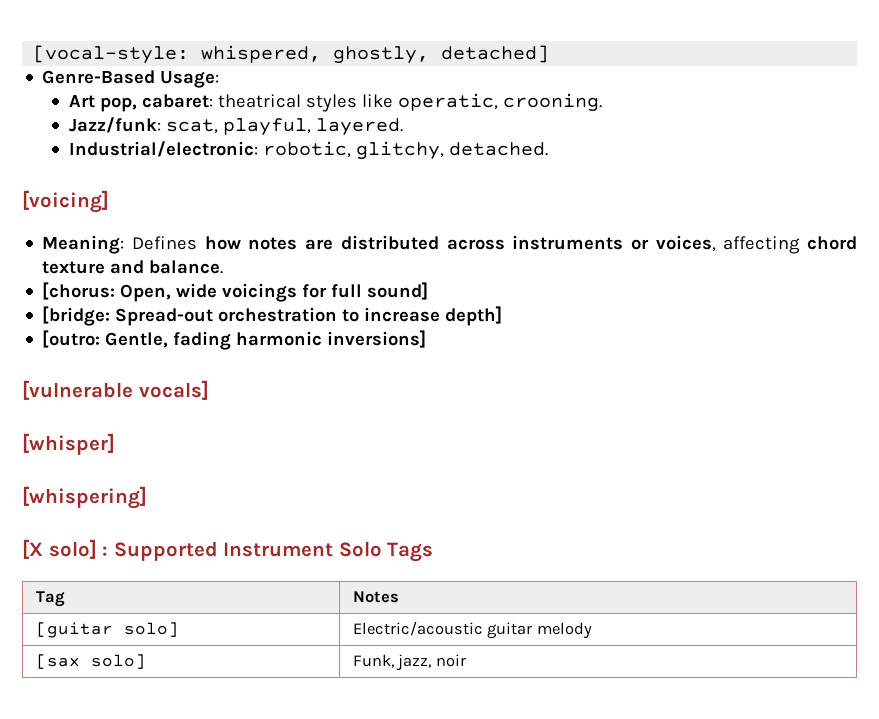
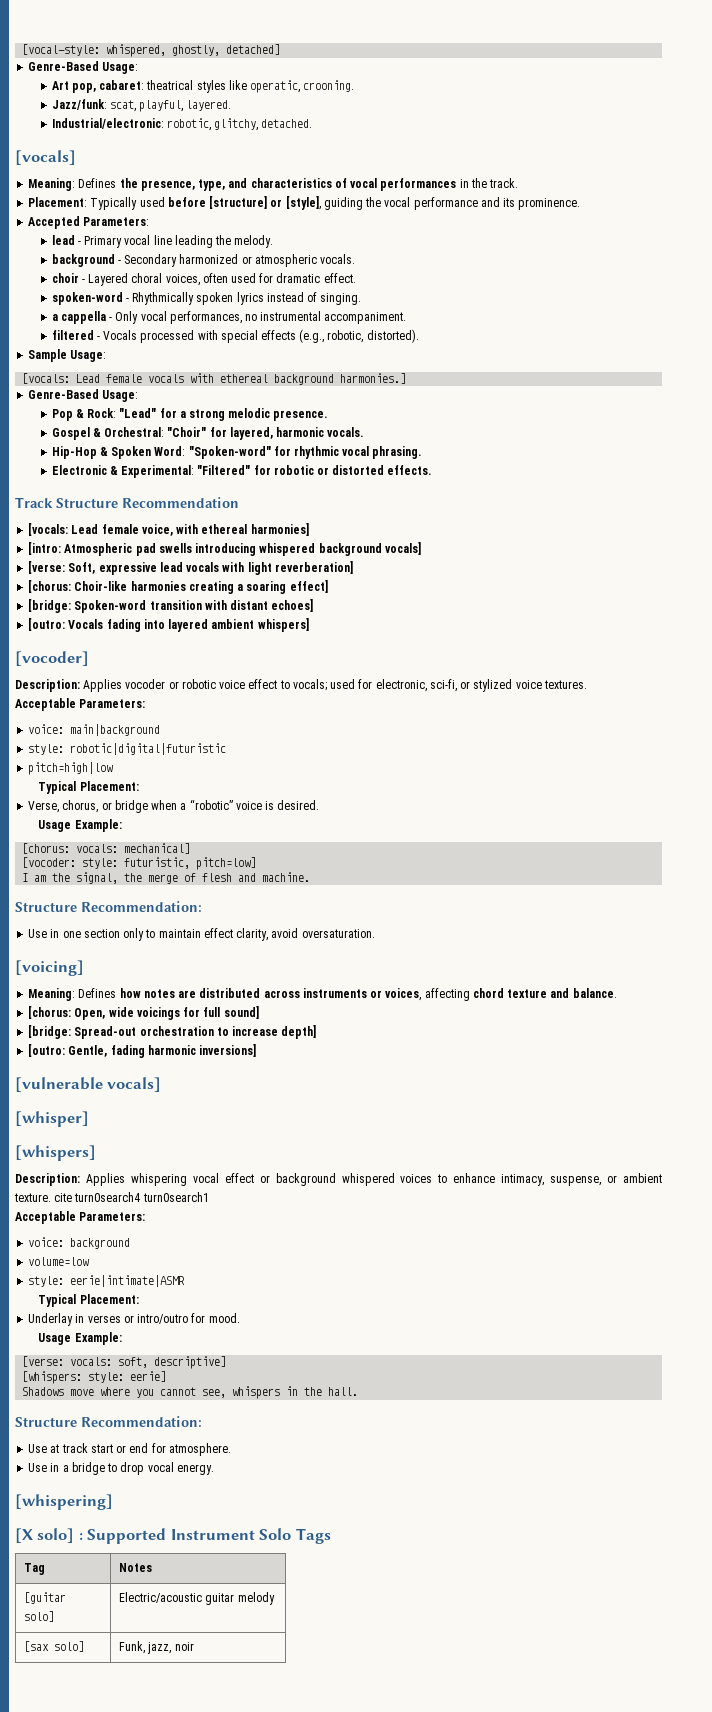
+ [vocals]
+ Meaning: Defines the presence, type, and characteristics of vocal performances in the track.
+ Placement: Typically used before [structure] or [style], guiding the vocal performance and its prominence.
+ Accepted Parameters:
+ lead - Primary vocal line leading the melody.
+ background - Secondary harmonized or atmospheric vocals.
+ choir - Layered choral voices, often used for dramatic effect.
+ spoken-word - Rhythmically spoken lyrics instead of singing.
+ a cappella - Only vocal performances, no instrumental accompaniment.
+ filtered - Vocals processed with special effects (e.g., robotic, distorted).
+ Sample Usage:
+ [vocals: Lead female vocals with ethereal background harmonies.]
+ Genre-Based Usage:
+ Pop & Rock: "Lead" for a strong melodic presence.
+ Gospel & Orchestral: "Choir" for layered, harmonic vocals.
+ Hip-Hop & Spoken Word: "Spoken-word" for rhythmic vocal phrasing.
+ Electronic & Experimental: "Filtered" for robotic or distorted effects.
+ Track Structure Recommendation
+ [vocals: Lead female voice, with ethereal harmonies]
+ [intro: Atmospheric pad swells introducing whispered background vocals]
+ [verse: Soft, expressive lead vocals with light reverberation]
+ [chorus: Choir-like harmonies creating a soaring effect]
+ [bridge: Spoken-word transition with distant echoes]
+ [outro: Vocals fading into layered ambient whispers]
+ [vocoder]
+ Description: Applies vocoder or robotic voice effect to vocals; used for electronic, sci-fi, or stylized voice textures.
+ Acceptable Parameters:
+ voice: main|background
+ style: robotic|digital|futuristic
+ pitch=high|low
+ Typical Placement:
+ Verse, chorus, or bridge when a “robotic” voice is desired.
+ Usage Example:
+ [chorus: vocals: mechanical]
+ [vocoder: style: futuristic, pitch=low]
+ I am the signal, the merge of flesh and machine.
+ Structure Recommendation:
+ Use in one section only to maintain effect clarity, avoid oversaturation.
+ [whispers]
+ Description: Applies whispering vocal effect or background whispered voices to enhance intimacy, suspense, or ambient texture. cite turn0search4 turn0search1
+ Acceptable Parameters:
+ voice: background
+ volume=low
+ style: eerie|intimate|ASMR
+ Typical Placement:
+ Underlay in verses or intro/outro for mood.
+ Usage Example:
+ [verse: vocals: soft, descriptive]
+ [whispers: style: eerie]
+ Shadows move where you cannot see, whispers in the hall.
+ Structure Recommendation:
+ Use at track start or end for atmosphere.
+ Use in a bridge to drop vocal energy.

